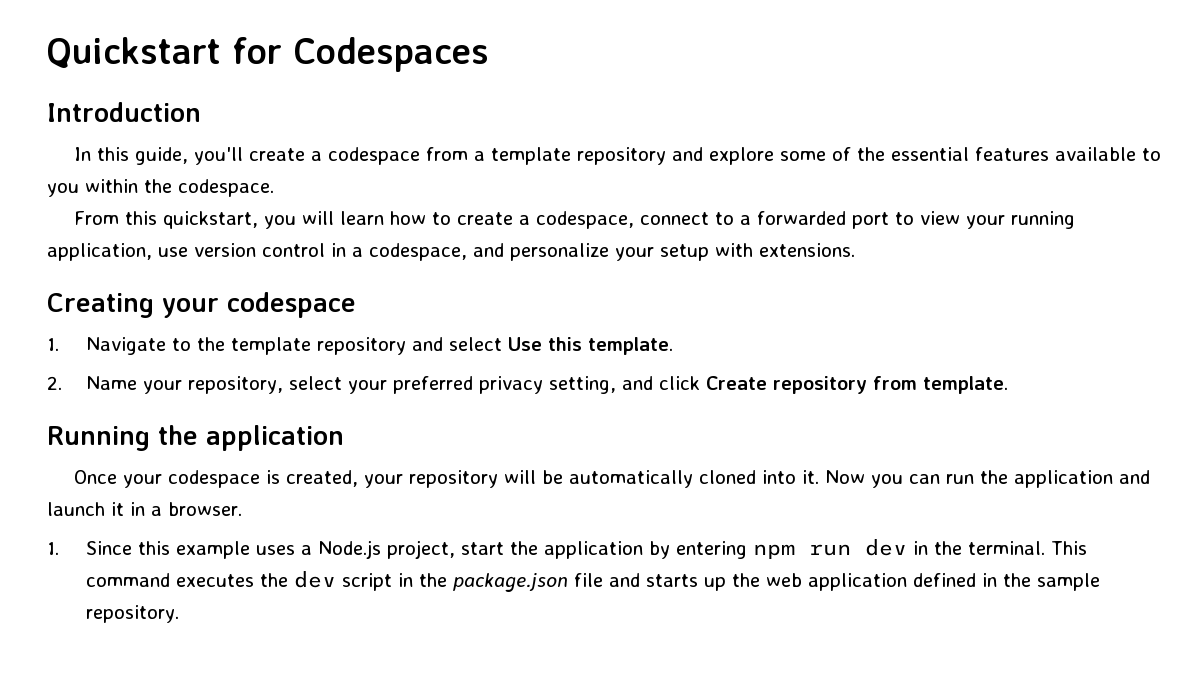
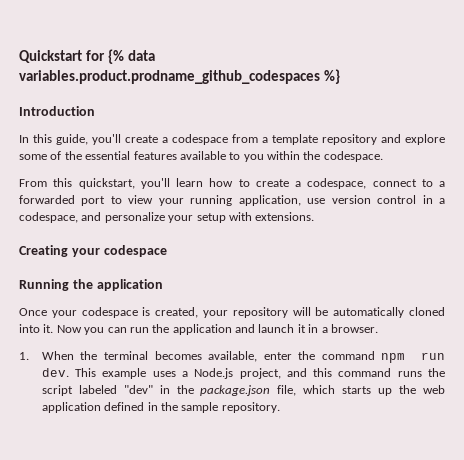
- Quickstart for Codespaces
+ Quickstart for {% data variables.product.prodname_github_codespaces %}
- From this quickstart, you will learn how to create a codespace, connect to a forwarded port to view your running application, use version control in a codespace, and personalize your setup with extensions.
+ From this quickstart, you'll learn how to create a codespace, connect to a forwarded port to view your running application, use version control in a codespace, and personalize your setup with extensions.
- 1. Navigate to the template repository and select Use this template.
- 2. Name your repository, select your preferred privacy setting, and click Create repository from template.
- 1. Since this example uses a Node.js project, start the application by entering npm run dev in the terminal. This command executes the dev script in the package.json file and starts up the web application defined in the sample repository.
+ 1. When the terminal becomes available, enter the command npm run dev. This example uses a Node.js project, and this command runs the script labeled "dev" in the package.json file, which starts up the web application defined in the sample repository.

